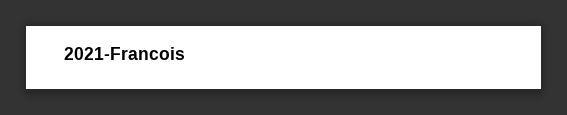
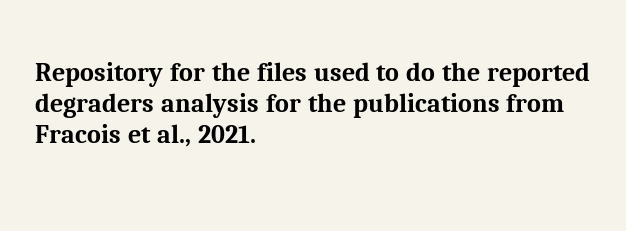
- 2021-Francois
+ Repository for the files used to do the reported degraders analysis for the publications from Fracois et al., 2021.

